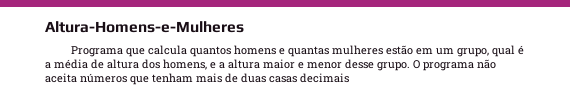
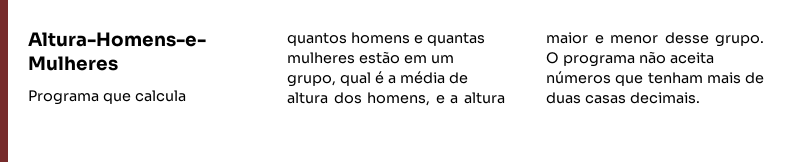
- O programa não aceita números que tenham mais de duas casas decimais
+ O programa não aceita números que tenham mais de duas casas decimais.

